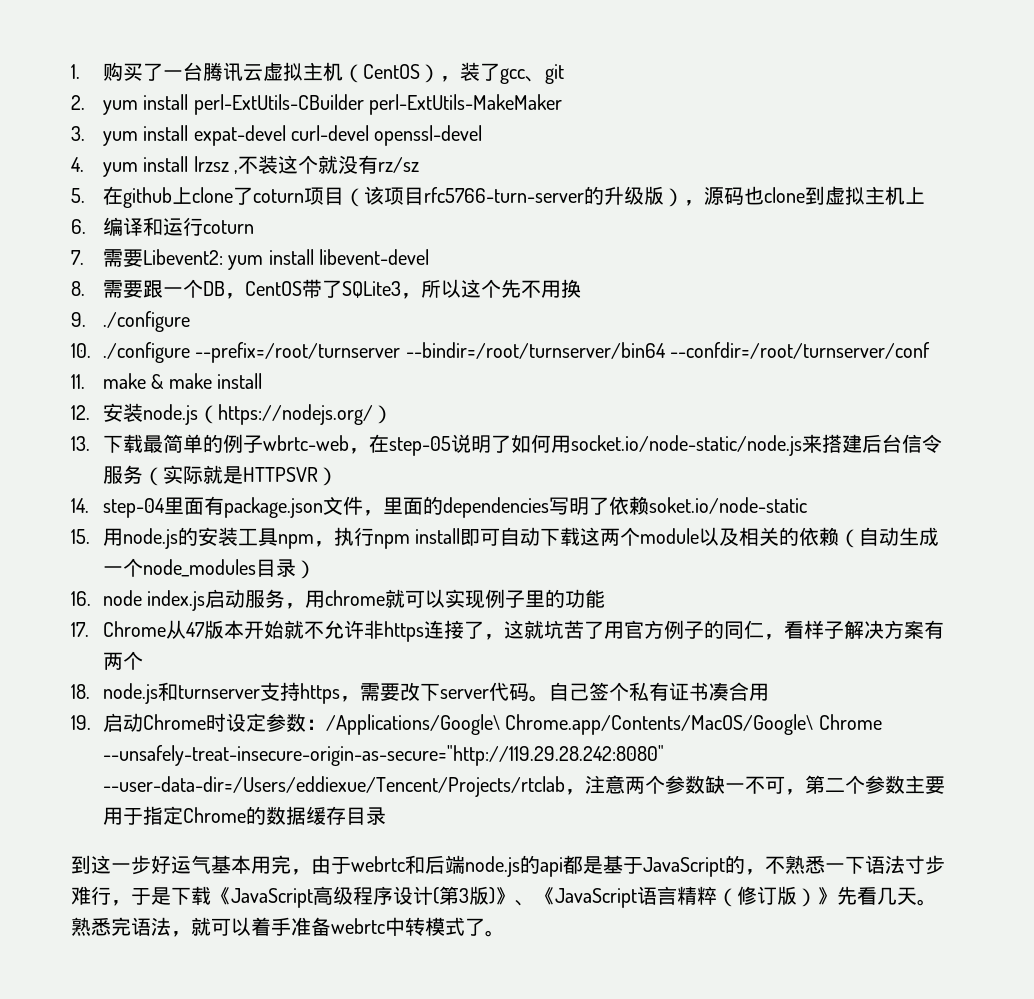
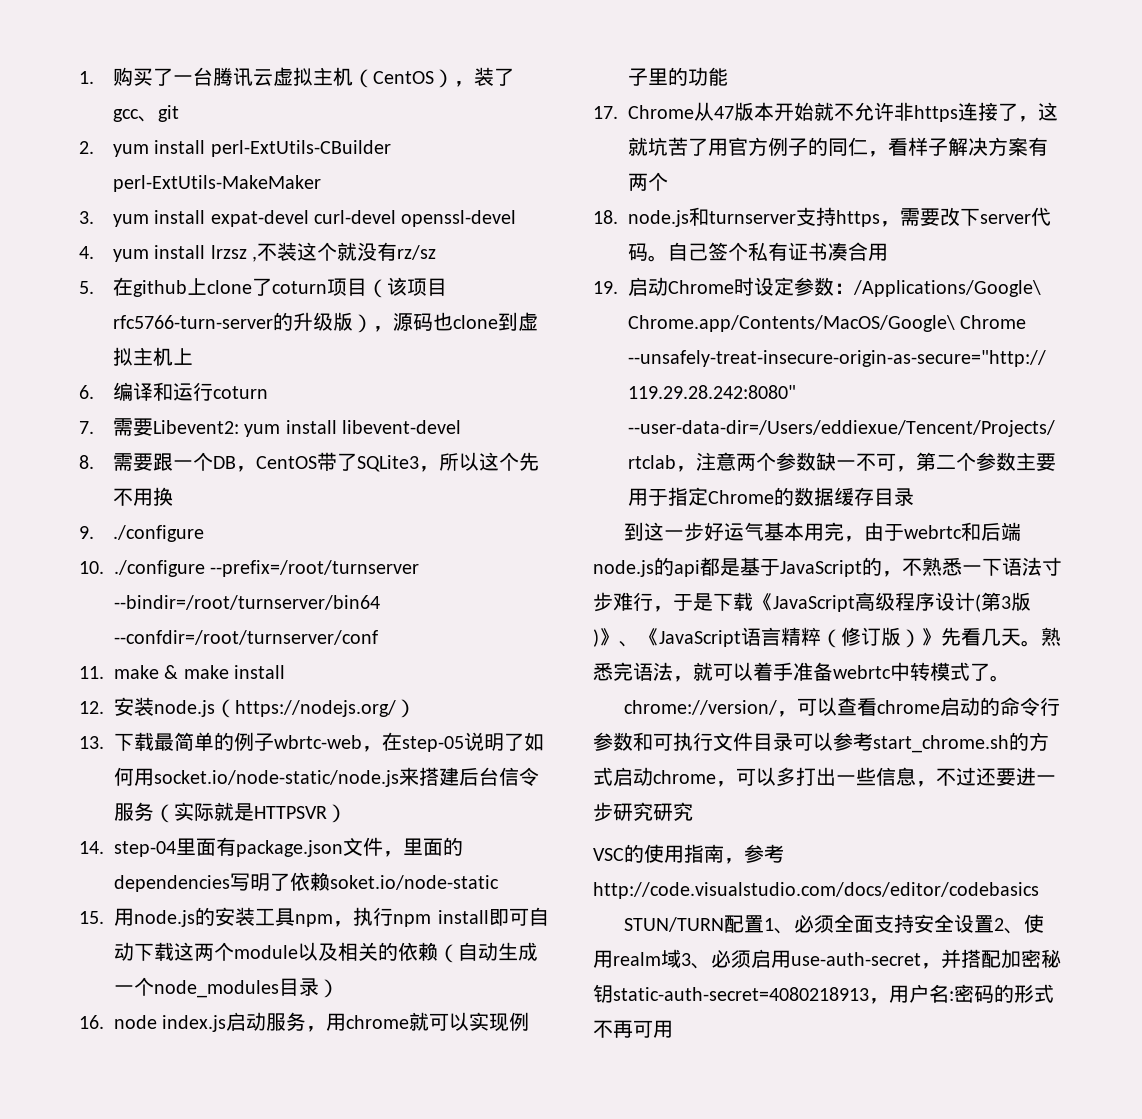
+ chrome://version/，可以查看chrome启动的命令行参数和可执行文件目录可以参考start_chrome.sh的方式启动chrome，可以多打出一些信息，不过还要进一步研究研究
+ VSC的使用指南，参考http://code.visualstudio.com/docs/editor/codebasics
+ STUN/TURN配置1、必须全面支持安全设置2、使用realm域3、必须启用use-auth-secret，并搭配加密秘钥static-auth-secret=4080218913，用户名:密码的形式不再可用

